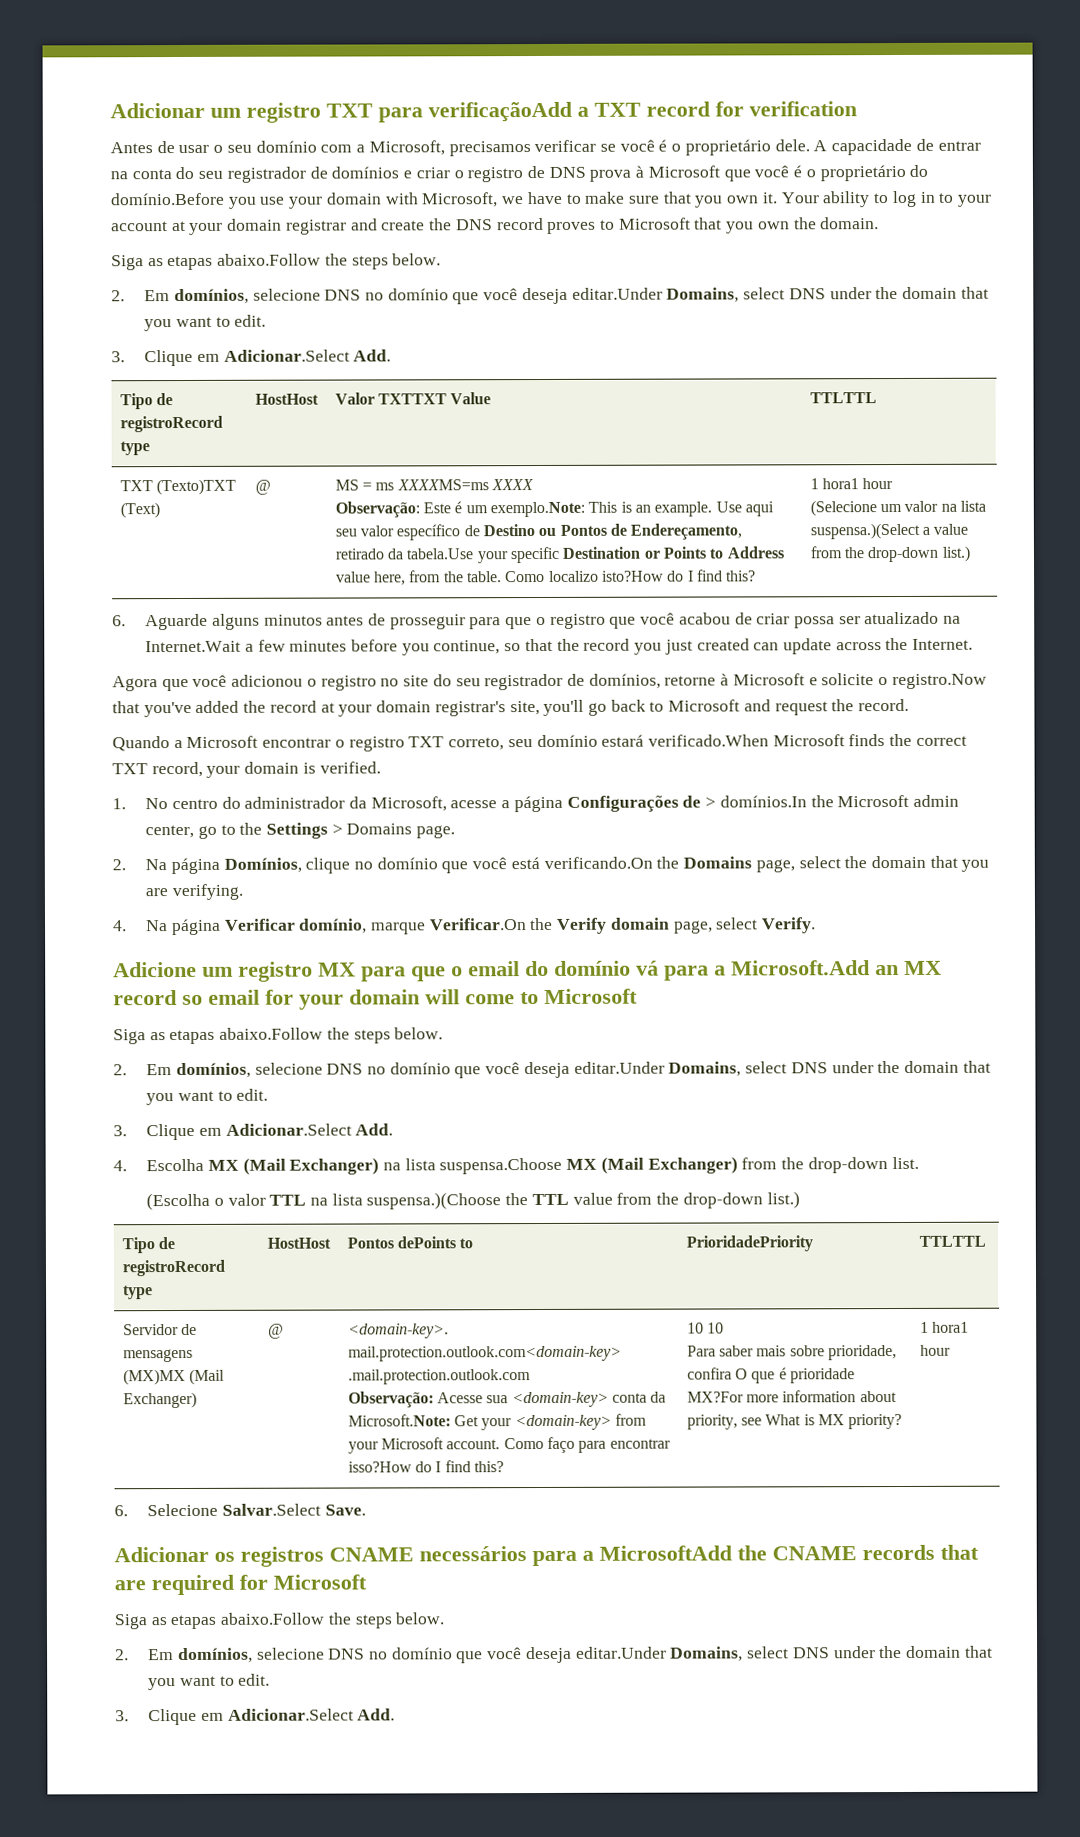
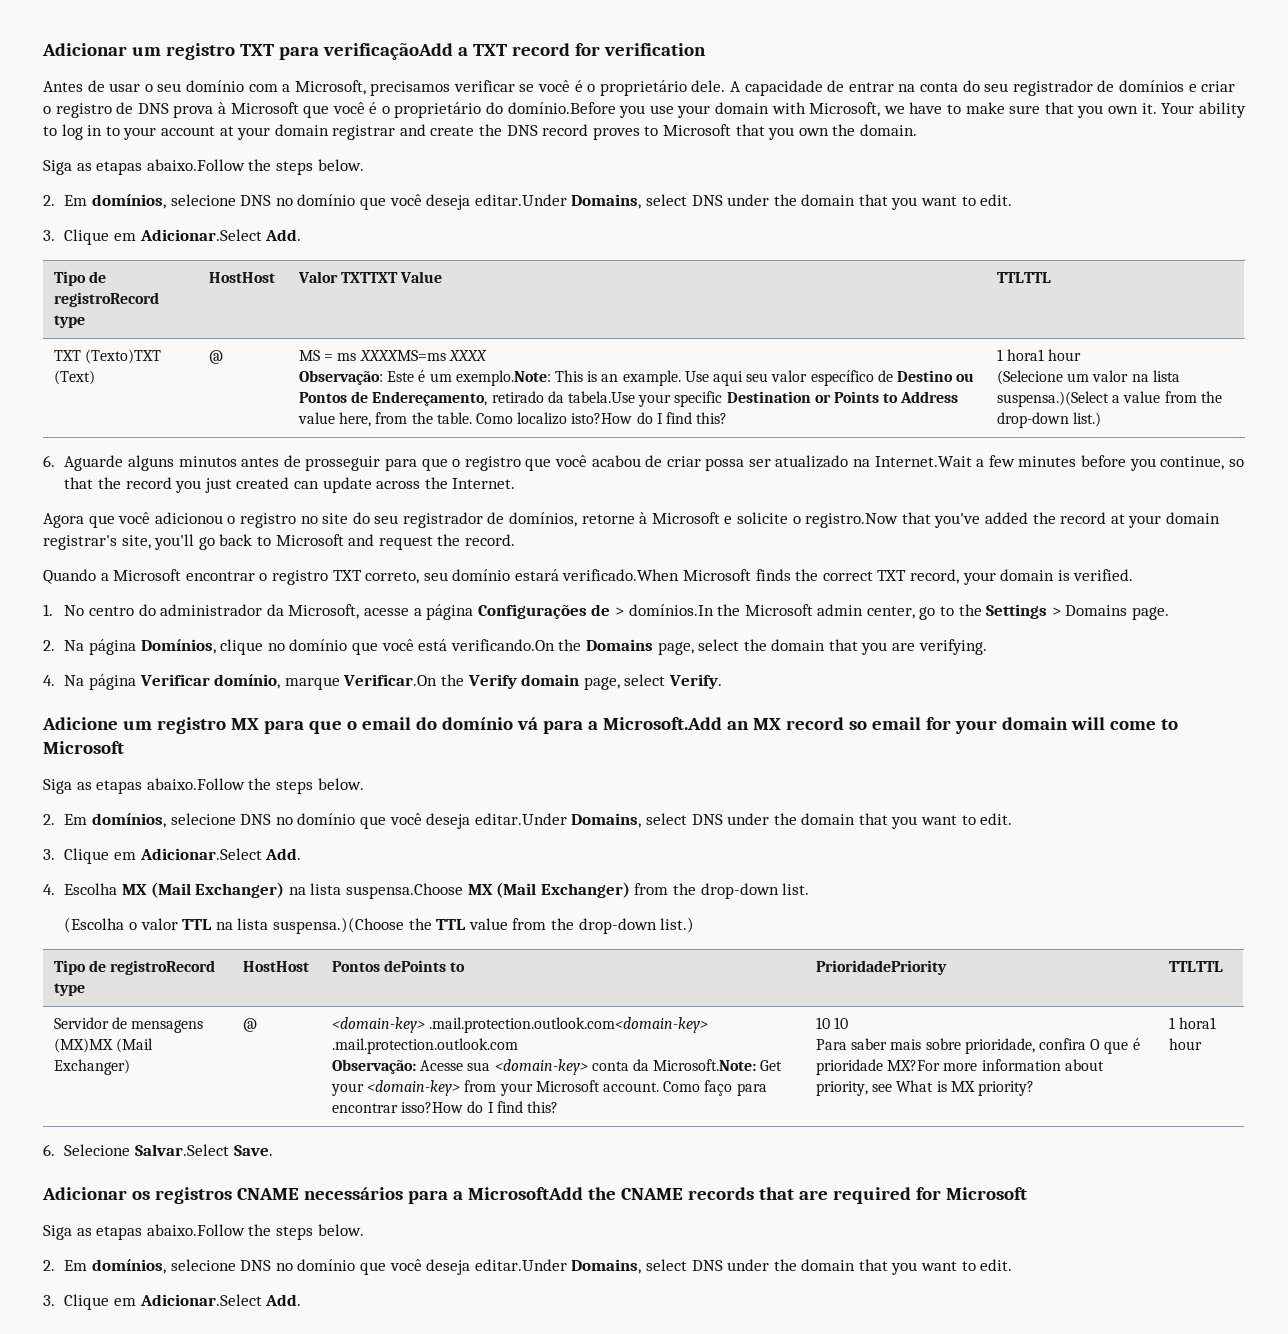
- <domain-key>. mail.protection.outlook.com<domain-key> .mail.protection.outlook.com
+ <domain-key> .mail.protection.outlook.com<domain-key> .mail.protection.outlook.com

